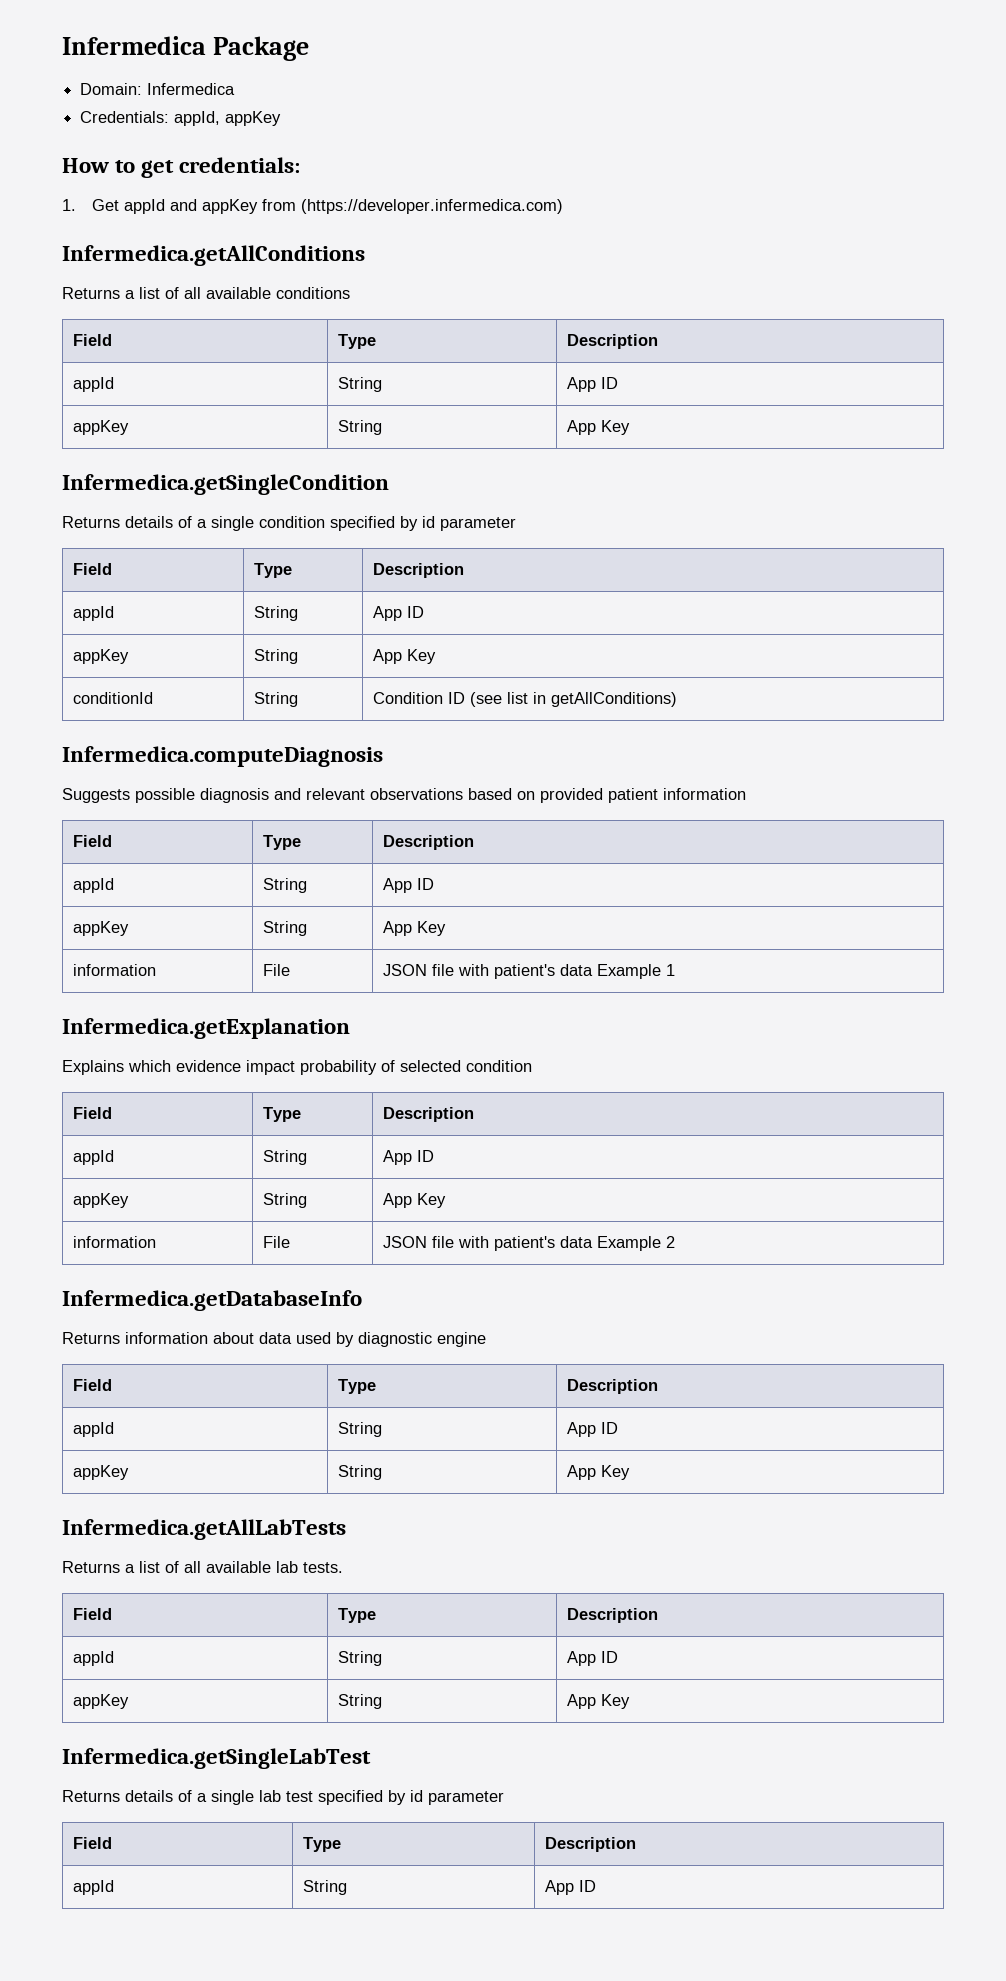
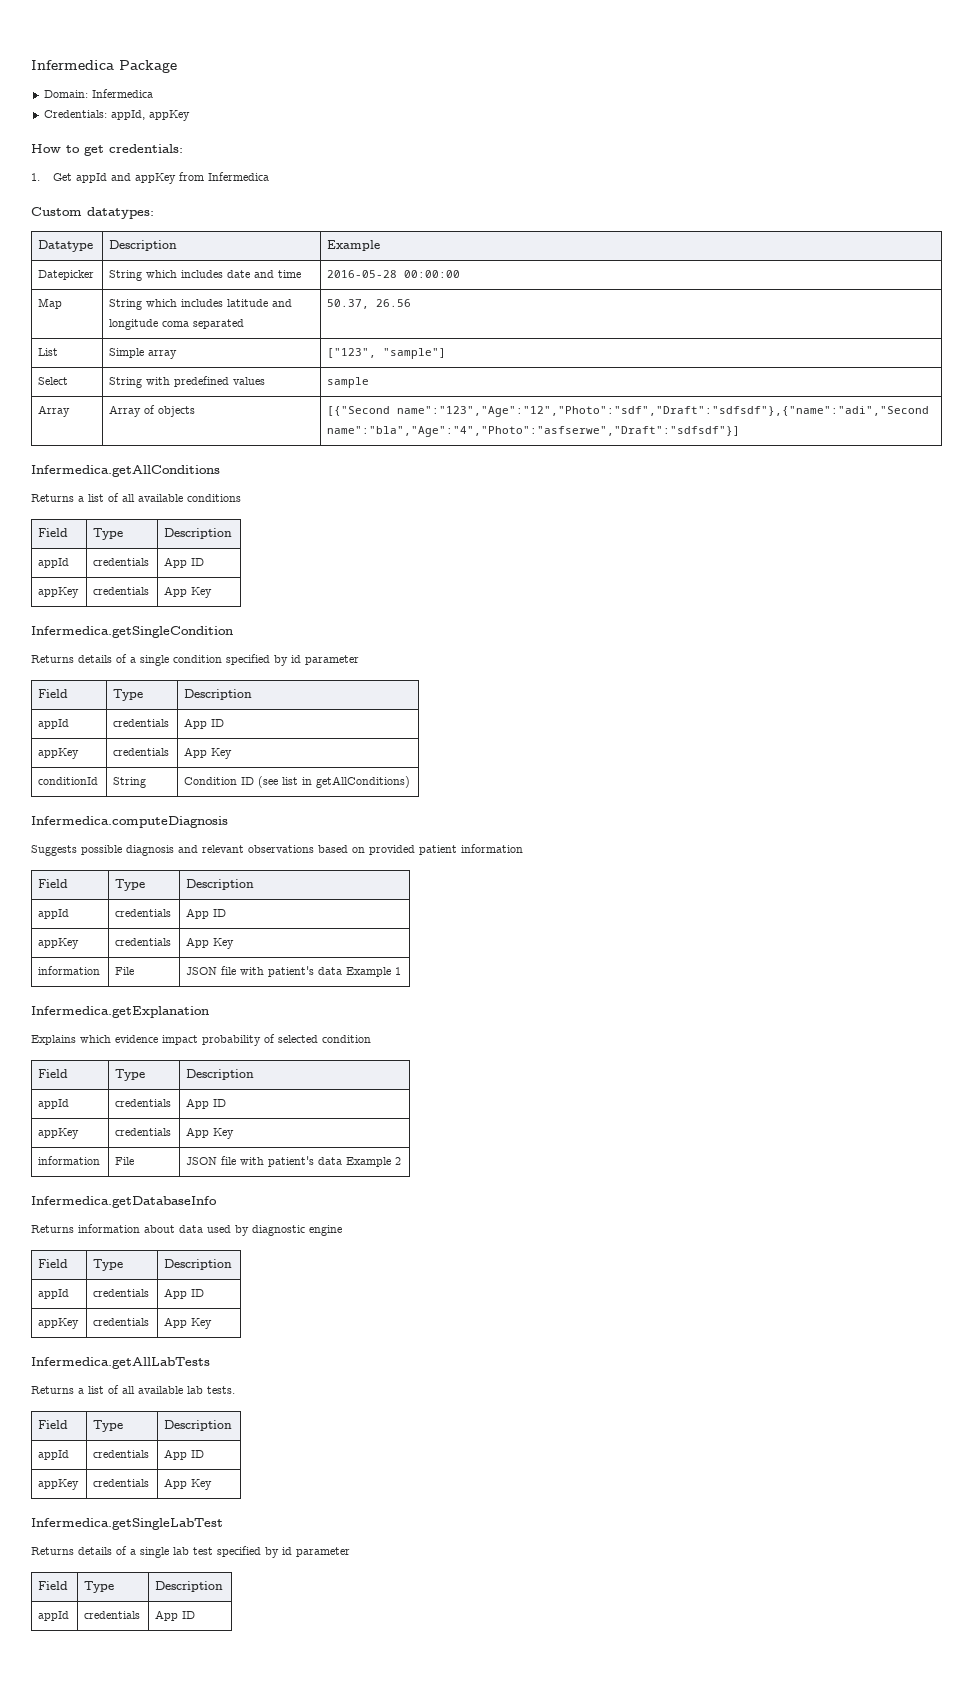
- 1. Get appId and appKey from (https://developer.infermedica.com)
+ 1. Get appId and appKey from Infermedica
+ Custom datatypes:
+ Datatype | Description | Example
+ Datepicker | String which includes date and time | 2016-05-28 00:00:00
+ Map | String which includes latitude and longitude coma separated | 50.37, 26.56
+ List | Simple array | ["123", "sample"]
+ Select | String with predefined values | sample
+ Array | Array of objects | [{"Second name":"123","Age":"12","Photo":"sdf","Draft":"sdfsdf"},{"name":"adi","Second name":"bla","Age":"4","Photo":"asfserwe","Draft":"sdfsdf"}]
  Returns a list of all available conditions
  Field | Type | Description
- appId | String | App ID
- appKey | String | App Key
+ appId | credentials | App ID
+ appKey | credentials | App Key
  Returns details of a single condition specified by id parameter
  Field | Type | Description
- appId | String | App ID
- appKey | String | App Key
+ appId | credentials | App ID
+ appKey | credentials | App Key
  Suggests possible diagnosis and relevant observations based on provided patient information
  Field | Type | Description
- appId | String | App ID
- appKey | String | App Key
+ appId | credentials | App ID
+ appKey | credentials | App Key
  Explains which evidence impact probability of selected condition
  Field | Type | Description
- appId | String | App ID
- appKey | String | App Key
+ appId | credentials | App ID
+ appKey | credentials | App Key
  Returns information about data used by diagnostic engine
  Field | Type | Description
- appId | String | App ID
- appKey | String | App Key
+ appId | credentials | App ID
+ appKey | credentials | App Key
  Returns a list of all available lab tests.
  Field | Type | Description
- appId | String | App ID
- appKey | String | App Key
+ appId | credentials | App ID
+ appKey | credentials | App Key
  Returns details of a single lab test specified by id parameter
  Field | Type | Description
- appId | String | App ID
+ appId | credentials | App ID

